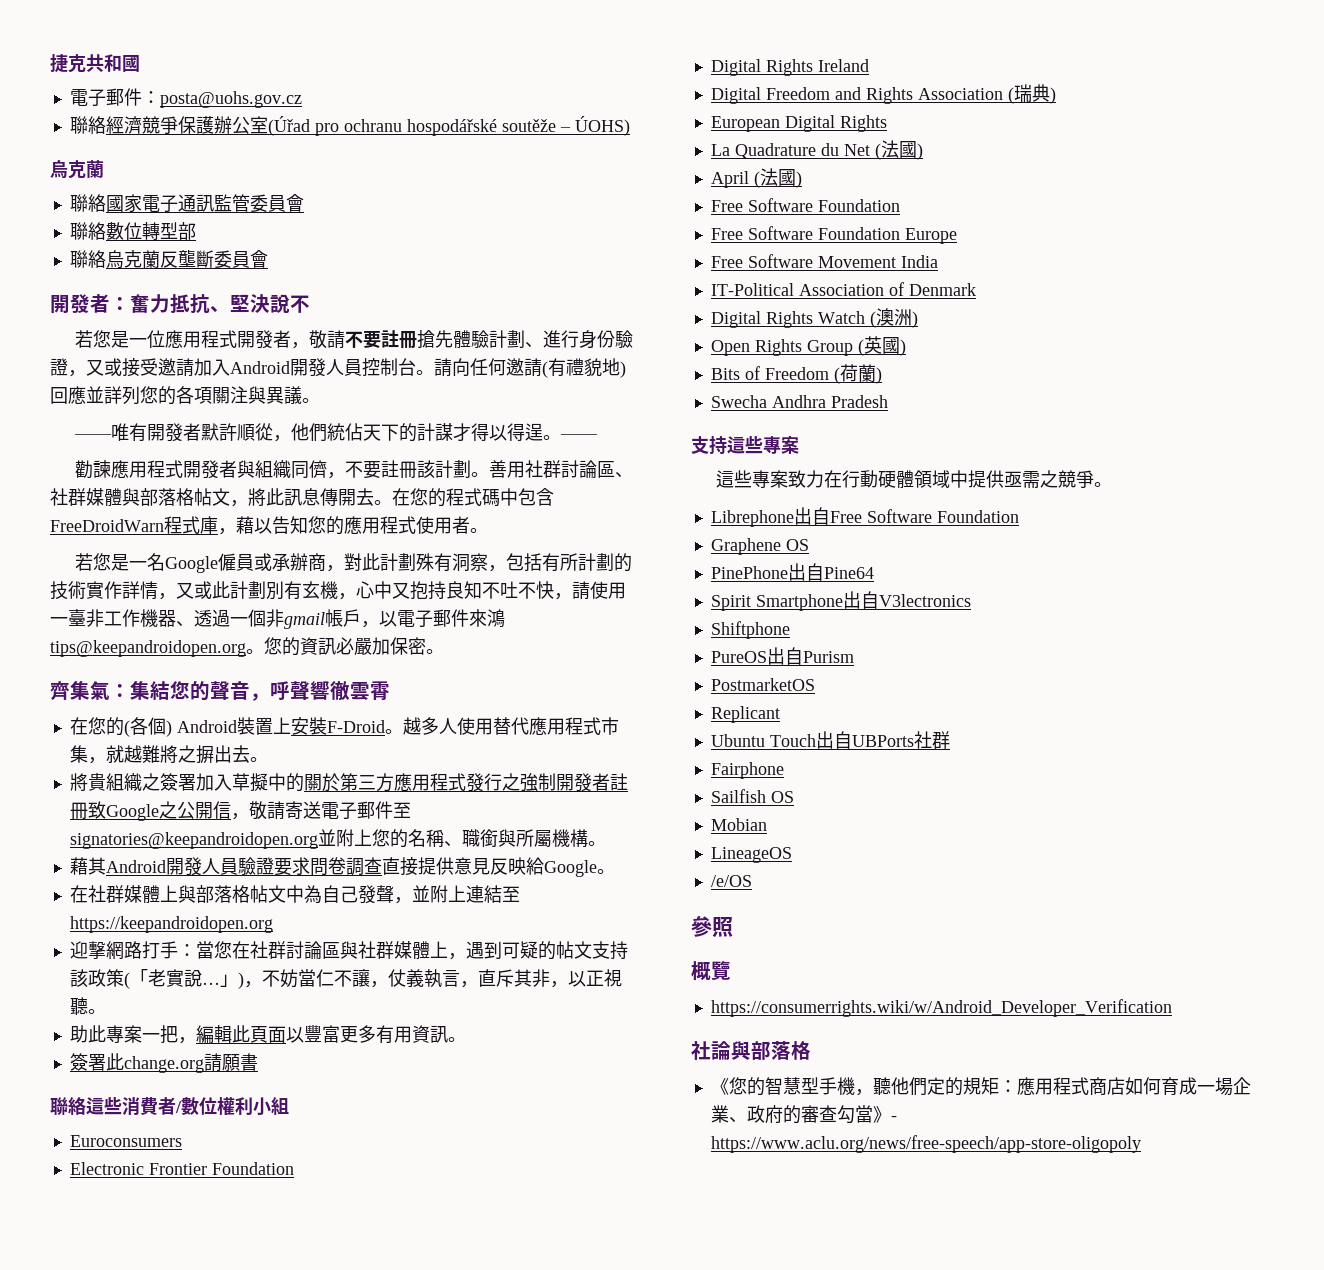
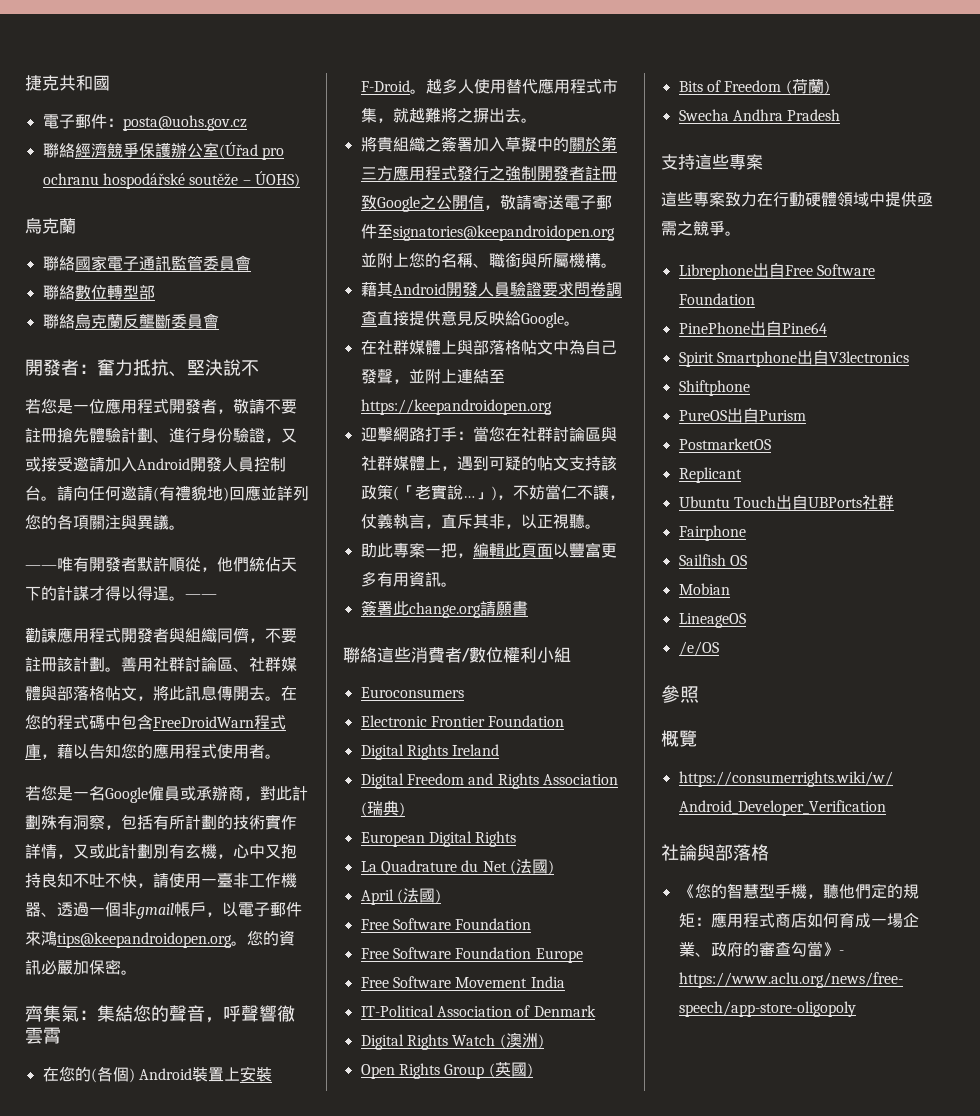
- Graphene OS

